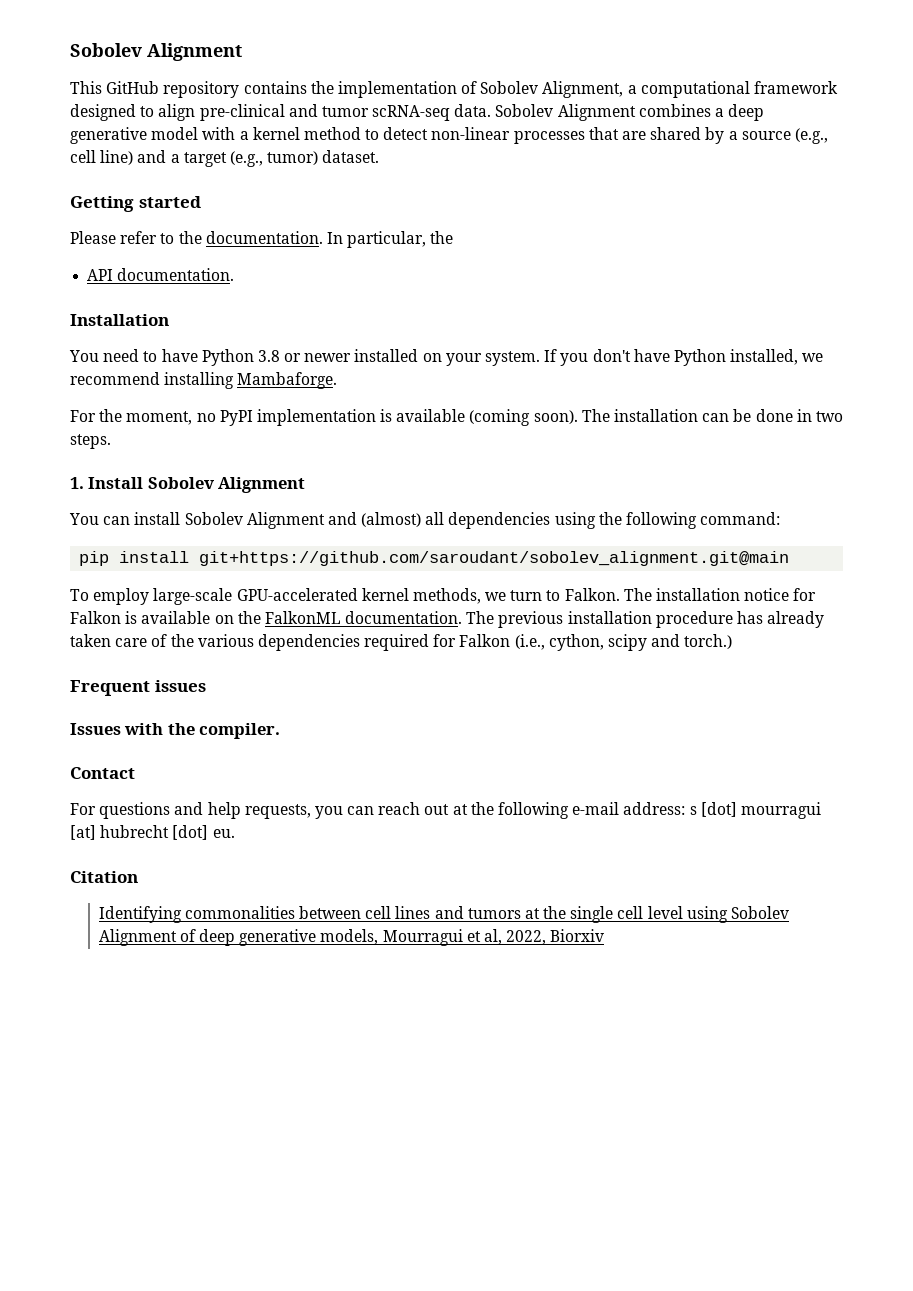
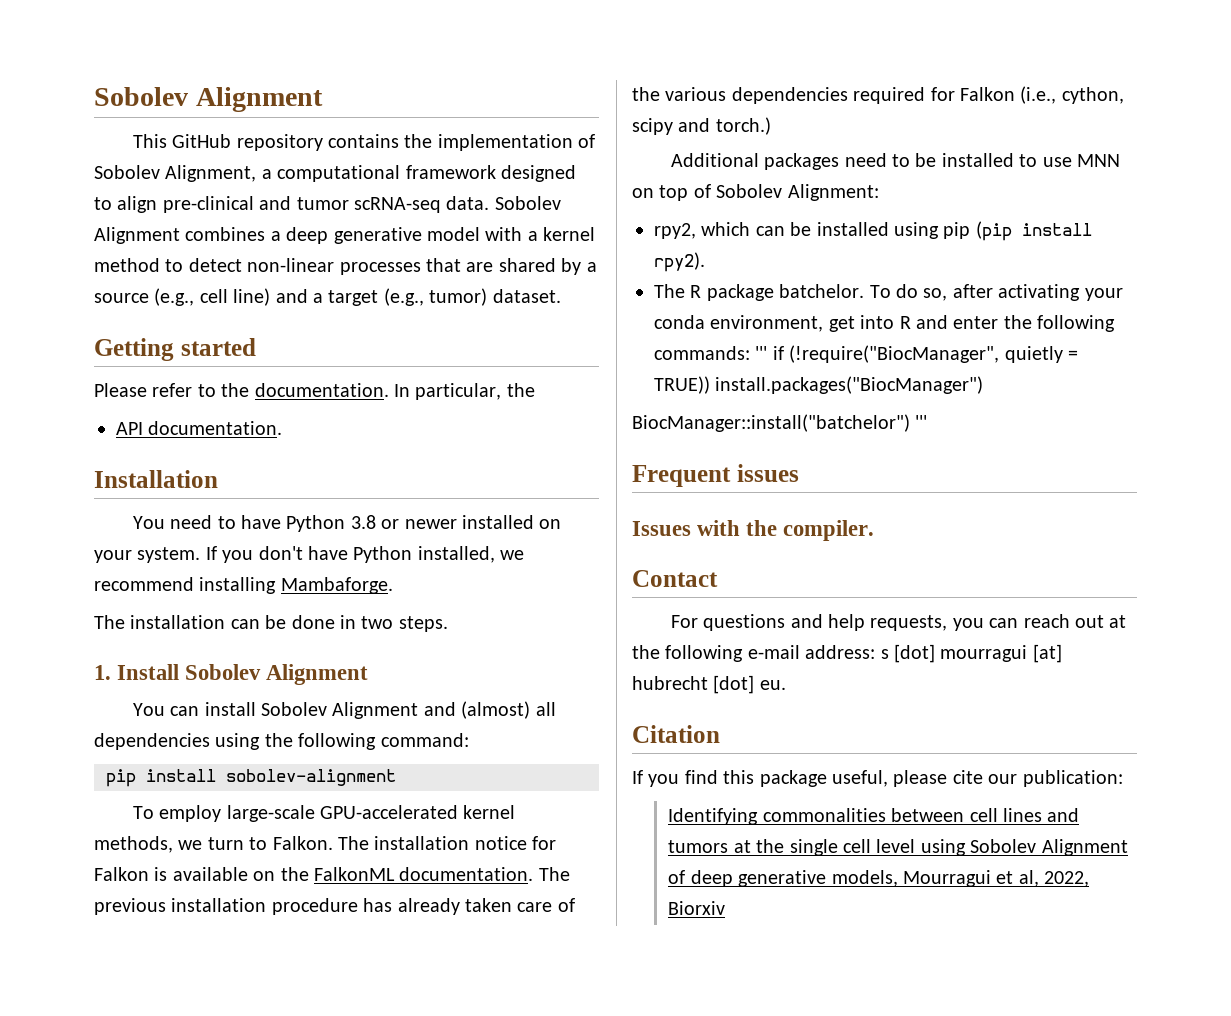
- For the moment, no PyPI implementation is available (coming soon).
- pip install git+https://github.com/saroudant/sobolev_alignment.git@main
+ pip install sobolev-alignment
+ Additional packages need to be installed to use MNN on top of Sobolev Alignment:
+ rpy2, which can be installed using pip (pip install rpy2).
+ The R package batchelor. To do so, after activating your conda environment, get into R and enter the following commands: ''' if (!require("BiocManager", quietly = TRUE)) install.packages("BiocManager")
+ BiocManager::install("batchelor") '''
+ If you find this package useful, please cite our publication:

